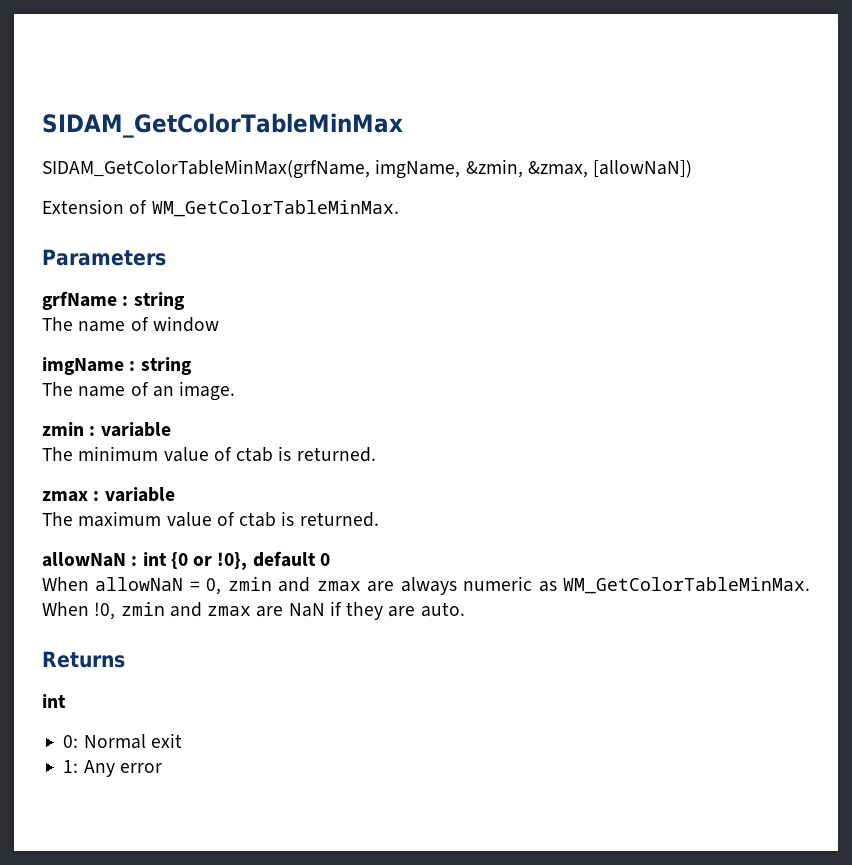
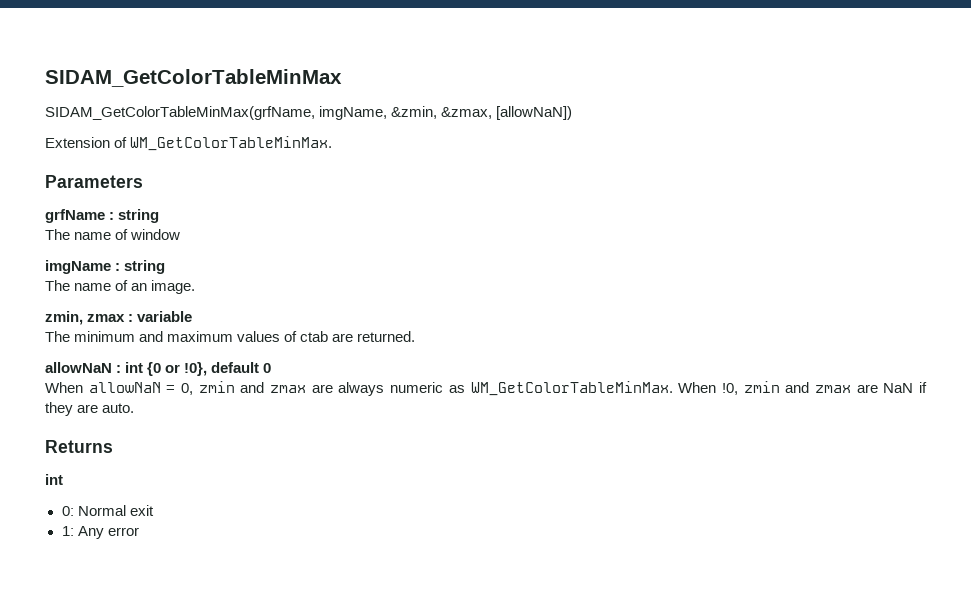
- zmin : variable
+ zmin, zmax : variable
- The minimum value of ctab is returned.
- zmax : variable
- The maximum value of ctab is returned.
+ The minimum and maximum values of ctab are returned.

